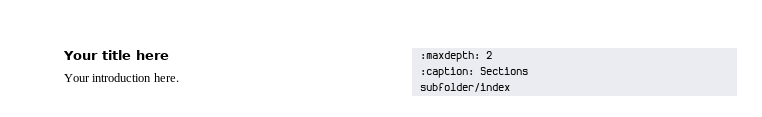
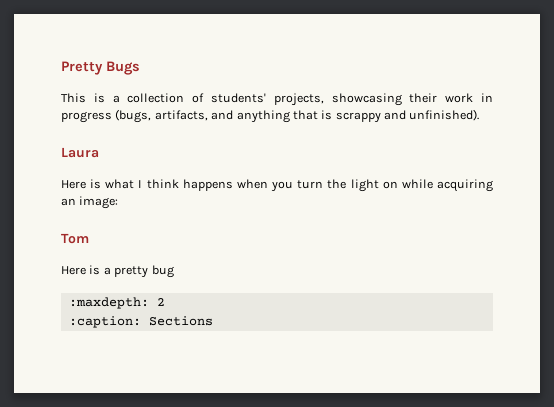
- Your title here
- Your introduction here.
+ Pretty Bugs
+ This is a collection of students' projects, showcasing their work in progress (bugs, artifacts, and anything that is scrappy and unfinished).
+ Laura
+ Here is what I think happens when you turn the light on while acquiring an image:
+ Tom
+ Here is a pretty bug
- subfolder/index

